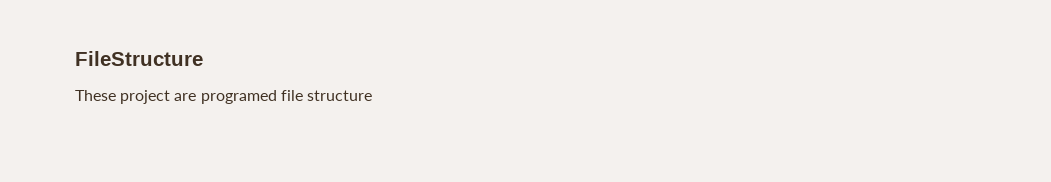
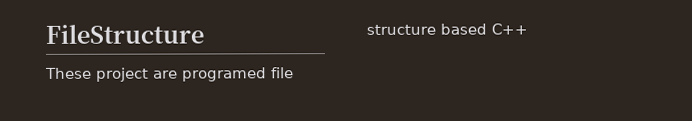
- These project are programed file structure
+ These project are programed file structure based C++

